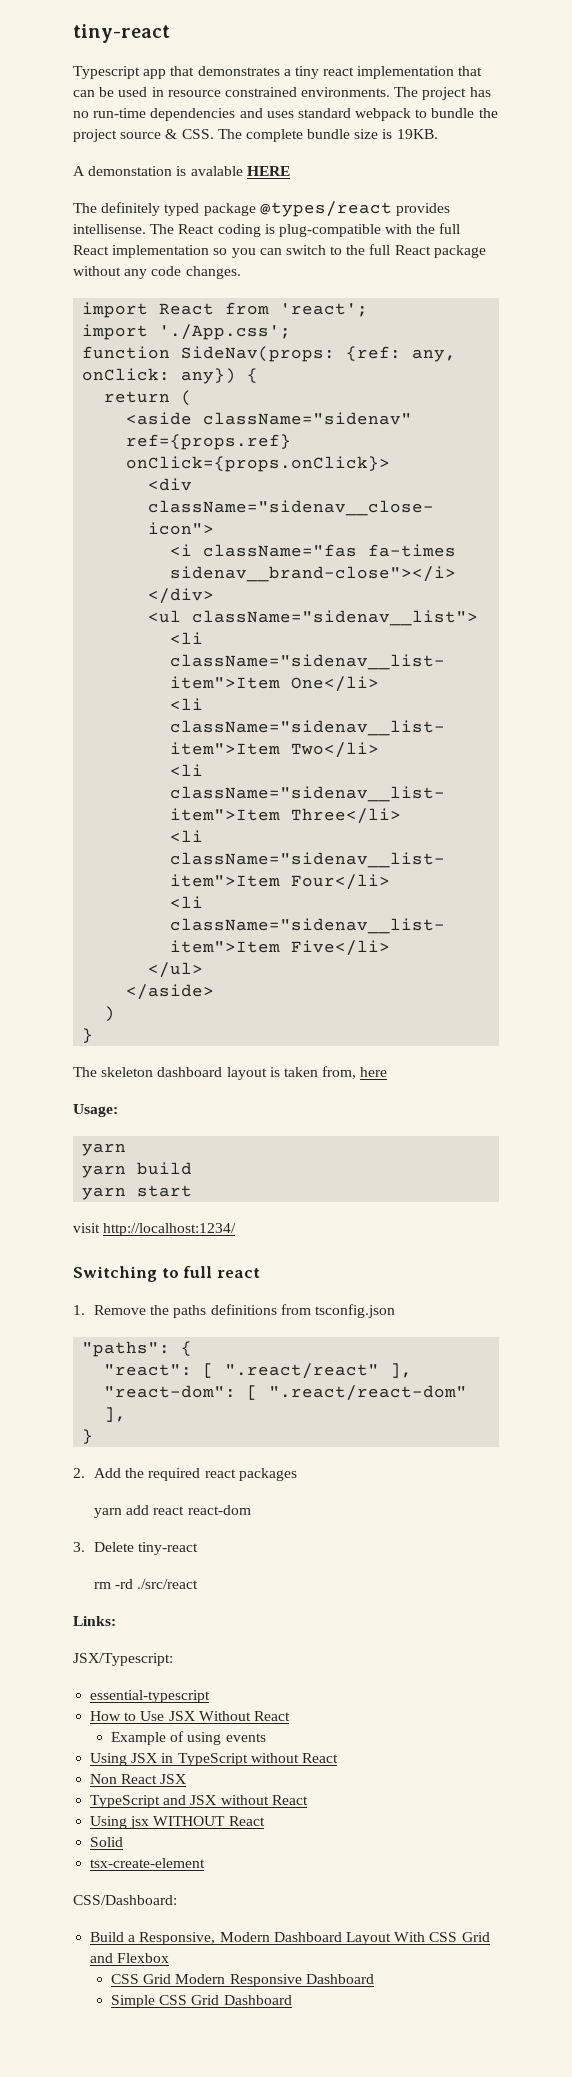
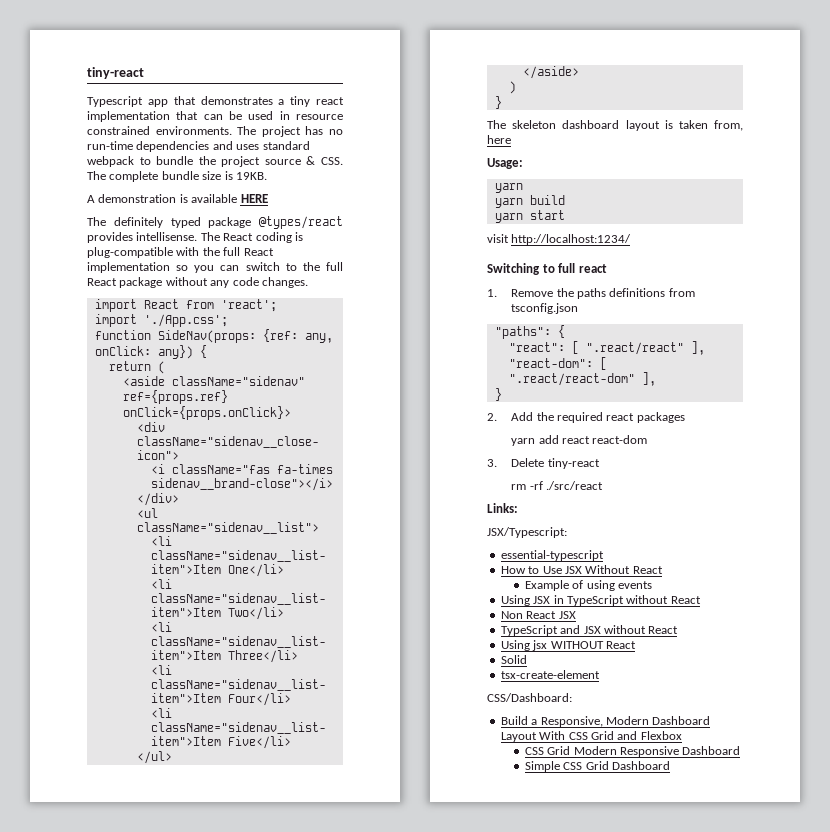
- A demonstation is avalable HERE
+ A demonstration is available HERE
- rm -rd ./src/react
+ rm -rf ./src/react

